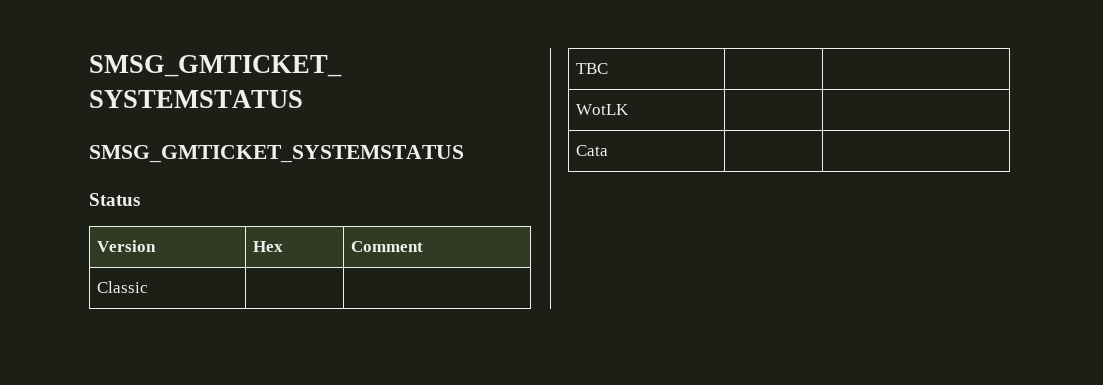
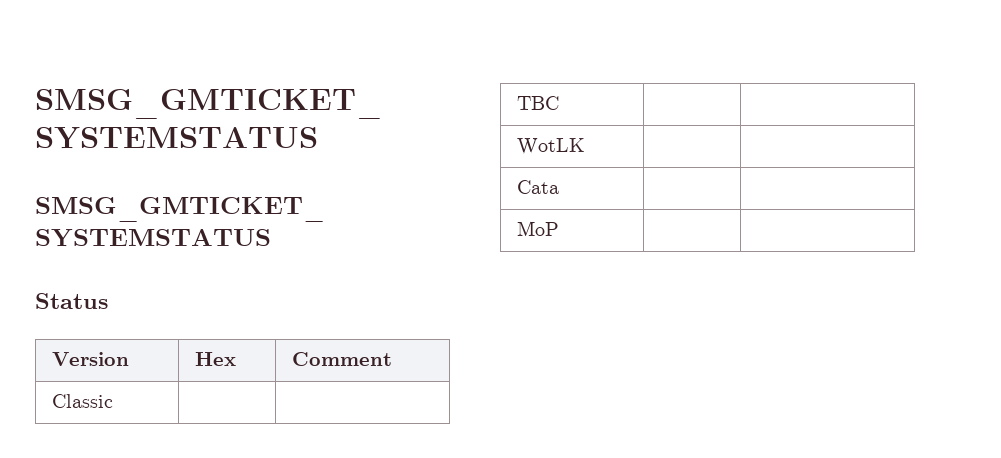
+ MoP | |

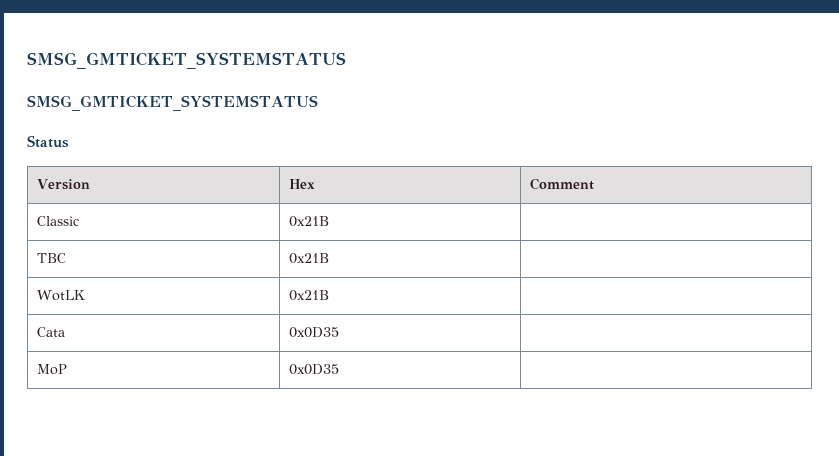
- Classic | |
+ Classic | 0x21B |
- TBC | |
+ TBC | 0x21B |
- WotLK | |
+ WotLK | 0x21B |
- Cata | |
+ Cata | 0x0D35 |
- MoP | |
+ MoP | 0x0D35 |

